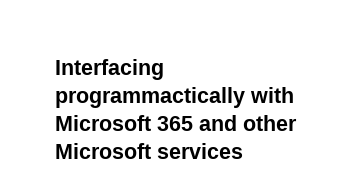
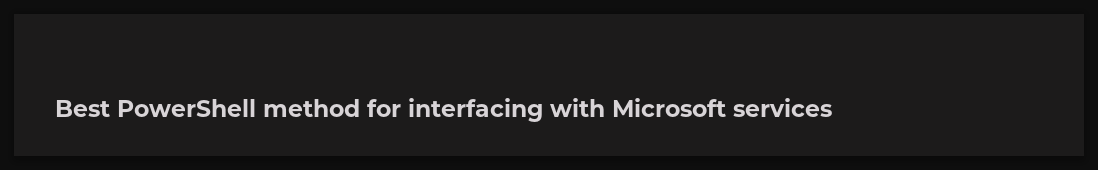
- Interfacing programmactically with Microsoft 365 and other Microsoft services
+ Best PowerShell method for interfacing with Microsoft services

